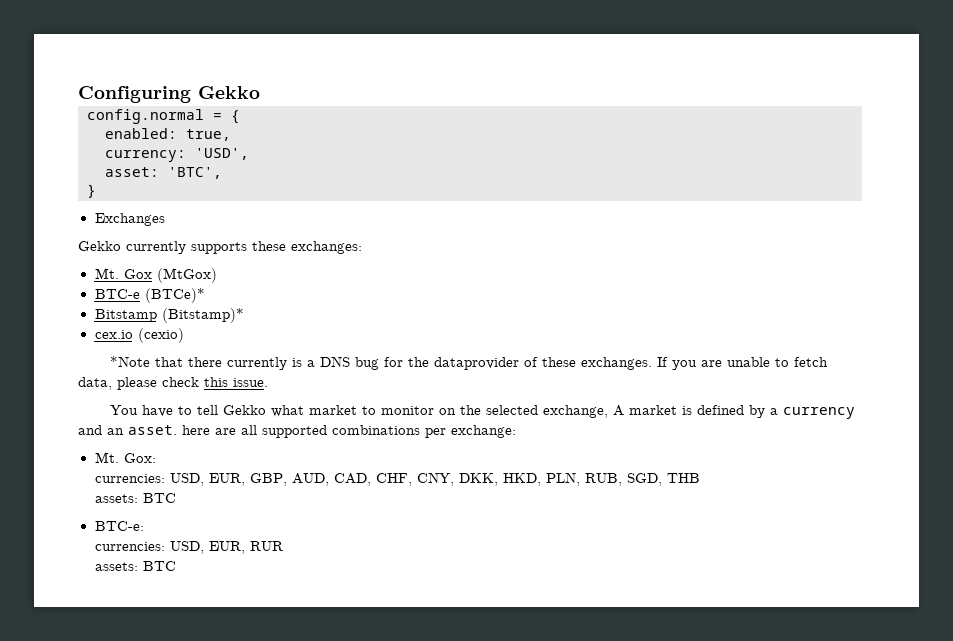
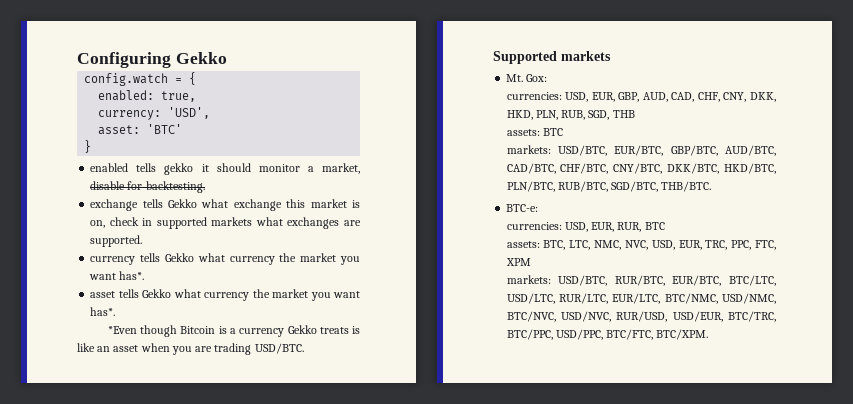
- config.normal = {
+ config.watch = {
- asset: 'BTC',
+ asset: 'BTC'
- Exchanges
- Gekko currently supports these exchanges:
- Mt. Gox (MtGox)
- BTC-e (BTCe)*
- Bitstamp (Bitstamp)*
- cex.io (cexio)
- *Note that there currently is a DNS bug for the dataprovider of these exchanges. If you are unable to fetch data, please check this issue.
- You have to tell Gekko what market to monitor on the selected exchange, A market is defined by a currency and an asset. here are all supported combinations per exchange:
+ enabled tells gekko it should monitor a market, disable for backtesting.
+ exchange tells Gekko what exchange this market is on, check in supported markets what exchanges are supported.
+ currency tells Gekko what currency the market you want has*.
+ asset tells Gekko what currency the market you want has*.
+ *Even though Bitcoin is a currency Gekko treats is like an asset when you are trading USD/BTC.
+ Supported markets
+ markets: USD/BTC, EUR/BTC, GBP/BTC, AUD/BTC, CAD/BTC, CHF/BTC, CNY/BTC, DKK/BTC, HKD/BTC, PLN/BTC, RUB/BTC, SGD/BTC, THB/BTC.
- currencies: USD, EUR, RUR
- assets: BTC
+ currencies: USD, EUR, RUR, BTC
+ assets: BTC, LTC, NMC, NVC, USD, EUR, TRC, PPC, FTC, XPM
+ markets: USD/BTC, RUR/BTC, EUR/BTC, BTC/LTC, USD/LTC, RUR/LTC, EUR/LTC, BTC/NMC, USD/NMC, BTC/NVC, USD/NVC, RUR/USD, USD/EUR, BTC/TRC, BTC/PPC, USD/PPC, BTC/FTC, BTC/XPM.

